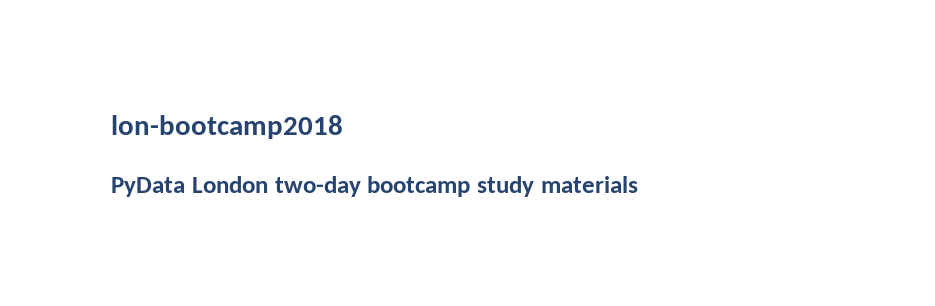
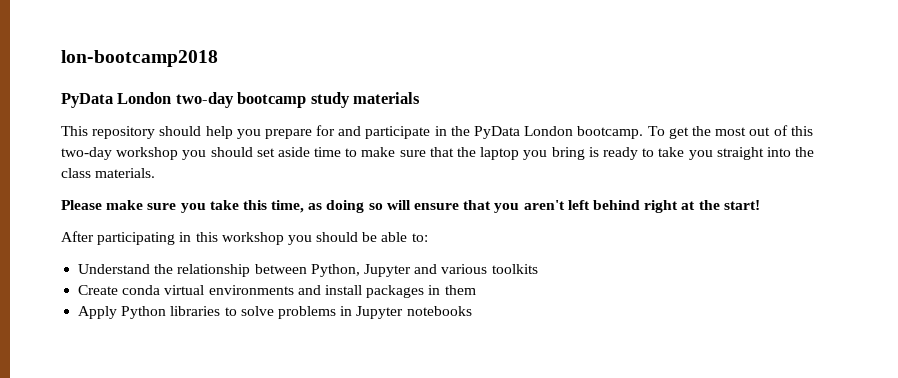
+ This repository should help you prepare for and participate in the PyData London bootcamp. To get the most out of this two-day workshop you should set aside time to make sure that the laptop you bring is ready to take you straight into the class materials.
+ Please make sure you take this time, as doing so will ensure that you aren't left behind right at the start!
+ After participating in this workshop you should be able to:
+ Understand the relationship between Python, Jupyter and various toolkits
+ Create conda virtual environments and install packages in them
+ Apply Python libraries to solve problems in Jupyter notebooks

